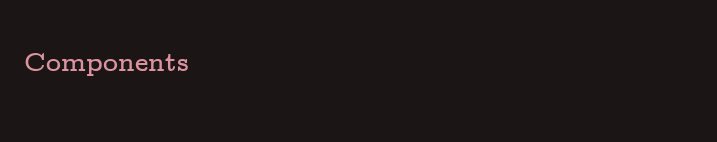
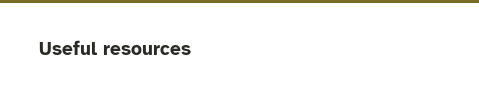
- Components
+ Useful resources

